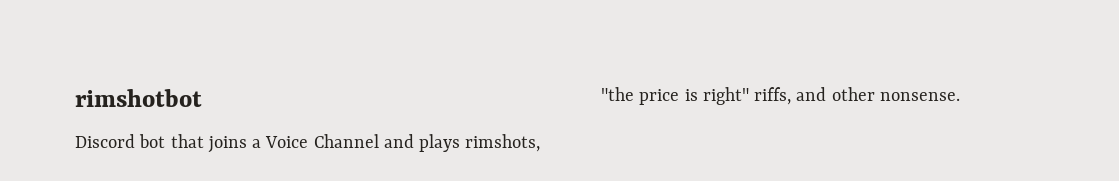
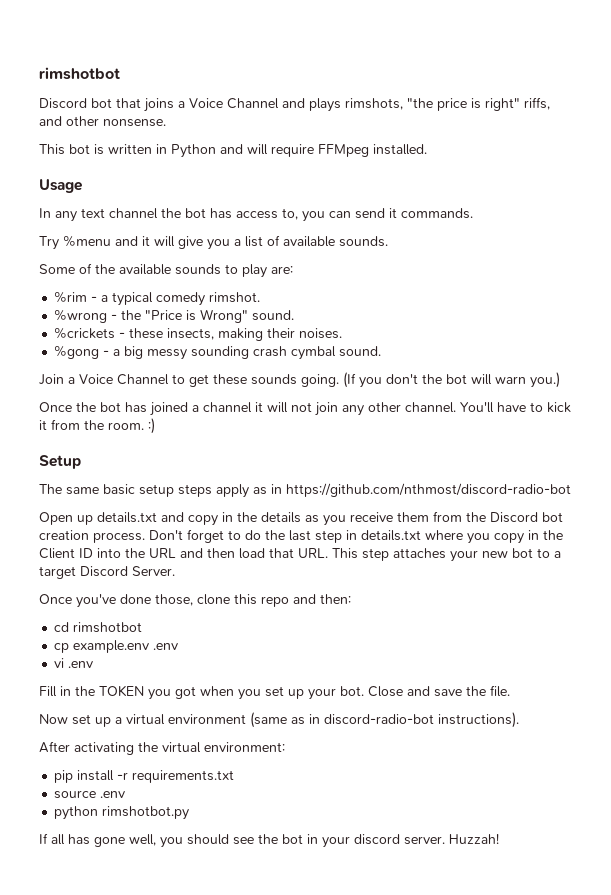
+ This bot is written in Python and will require FFMpeg installed.
+ Usage
+ In any text channel the bot has access to, you can send it commands.
+ Try %menu and it will give you a list of available sounds.
+ Some of the available sounds to play are:
+ %rim - a typical comedy rimshot.
+ %wrong - the "Price is Wrong" sound.
+ %crickets - these insects, making their noises.
+ %gong - a big messy sounding crash cymbal sound.
+ Join a Voice Channel to get these sounds going. (If you don't the bot will warn you.)
+ Once the bot has joined a channel it will not join any other channel. You'll have to kick it from the room. :)
+ Setup
+ The same basic setup steps apply as in https://github.com/nthmost/discord-radio-bot
+ Open up details.txt and copy in the details as you receive them from the Discord bot creation process. Don't forget to do the last step in details.txt where you copy in the Client ID into the URL and then load that URL. This step attaches your new bot to a target Discord Server.
+ Once you've done those, clone this repo and then:
+ cd rimshotbot
+ cp example.env .env
+ vi .env
+ Fill in the TOKEN you got when you set up your bot. Close and save the file.
+ Now set up a virtual environment (same as in discord-radio-bot instructions).
+ After activating the virtual environment:
+ pip install -r requirements.txt
+ source .env
+ python rimshotbot.py
+ If all has gone well, you should see the bot in your discord server. Huzzah!

